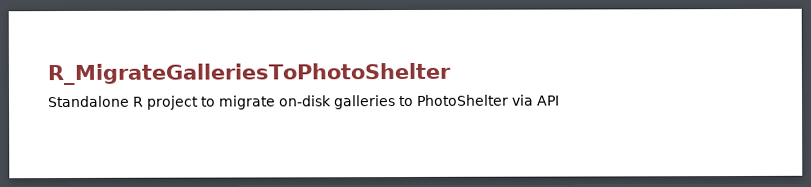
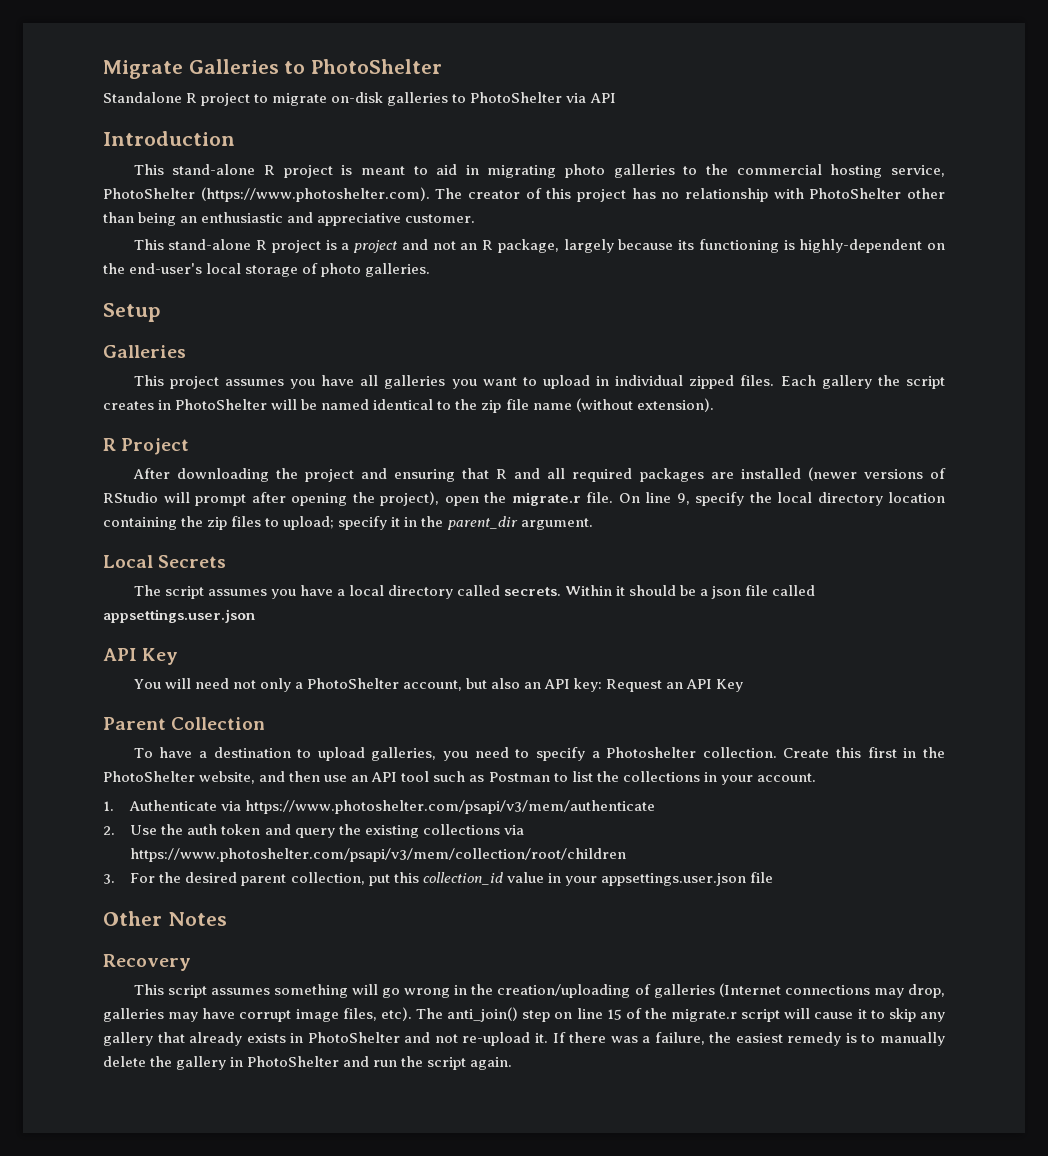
- R_MigrateGalleriesToPhotoShelter
+ Migrate Galleries to PhotoShelter
+ Introduction
+ This stand-alone R project is meant to aid in migrating photo galleries to the commercial hosting service, PhotoShelter (https://www.photoshelter.com). The creator of this project has no relationship with PhotoShelter other than being an enthusiastic and appreciative customer.
+ This stand-alone R project is a project and not an R package, largely because its functioning is highly-dependent on the end-user's local storage of photo galleries.
+ Setup
+ Galleries
+ This project assumes you have all galleries you want to upload in individual zipped files. Each gallery the script creates in PhotoShelter will be named identical to the zip file name (without extension).
+ R Project
+ After downloading the project and ensuring that R and all required packages are installed (newer versions of RStudio will prompt after opening the project), open the migrate.r file. On line 9, specify the local directory location containing the zip files to upload; specify it in the parent_dir argument.
+ Local Secrets
+ The script assumes you have a local directory called secrets. Within it should be a json file called appsettings.user.json
+ API Key
+ You will need not only a PhotoShelter account, but also an API key: Request an API Key
+ Parent Collection
+ To have a destination to upload galleries, you need to specify a Photoshelter collection. Create this first in the PhotoShelter website, and then use an API tool such as Postman to list the collections in your account.
+ 1. Authenticate via https://www.photoshelter.com/psapi/v3/mem/authenticate
+ 2. Use the auth token and query the existing collections via https://www.photoshelter.com/psapi/v3/mem/collection/root/children
+ 3. For the desired parent collection, put this collection_id value in your appsettings.user.json file
+ Other Notes
+ Recovery
+ This script assumes something will go wrong in the creation/uploading of galleries (Internet connections may drop, galleries may have corrupt image files, etc). The anti_join() step on line 15 of the migrate.r script will cause it to skip any gallery that already exists in PhotoShelter and not re-upload it. If there was a failure, the easiest remedy is to manually delete the gallery in PhotoShelter and run the script again.

